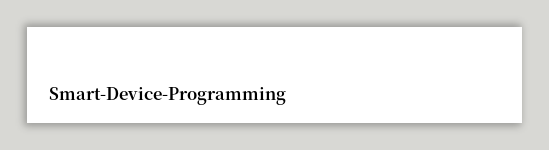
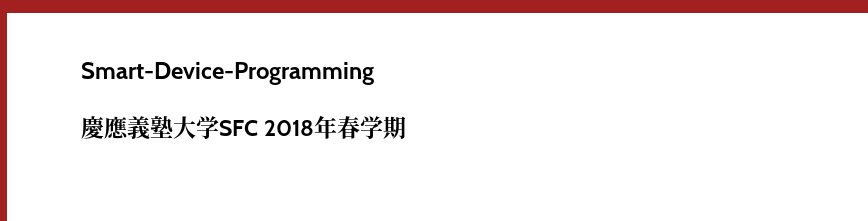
+ 慶應義塾大学SFC 2018年春学期

